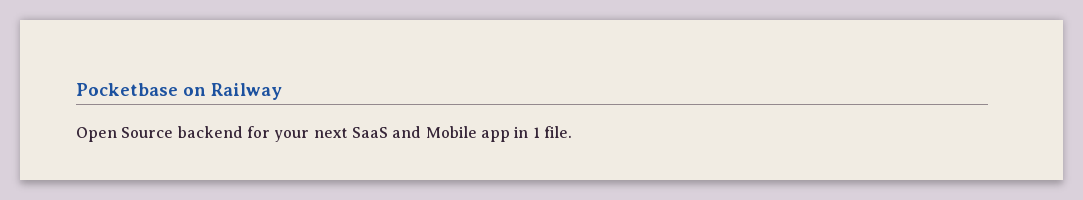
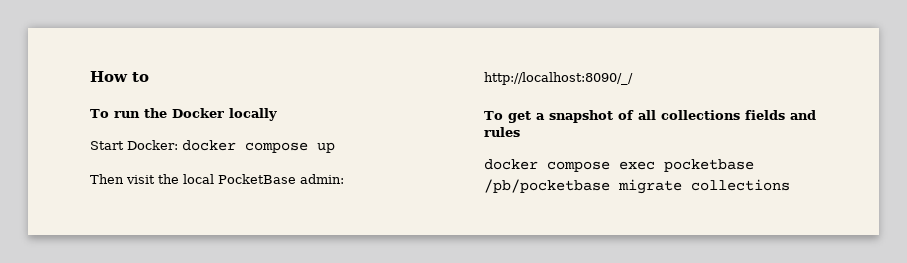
- Pocketbase on Railway
- Open Source backend for your next SaaS and Mobile app in 1 file.
+ How to
+ To run the Docker locally
+ Start Docker: docker compose up
+ Then visit the local PocketBase admin: http://localhost:8090/_/
+ To get a snapshot of all collections fields and rules
+ docker compose exec pocketbase /pb/pocketbase migrate collections

